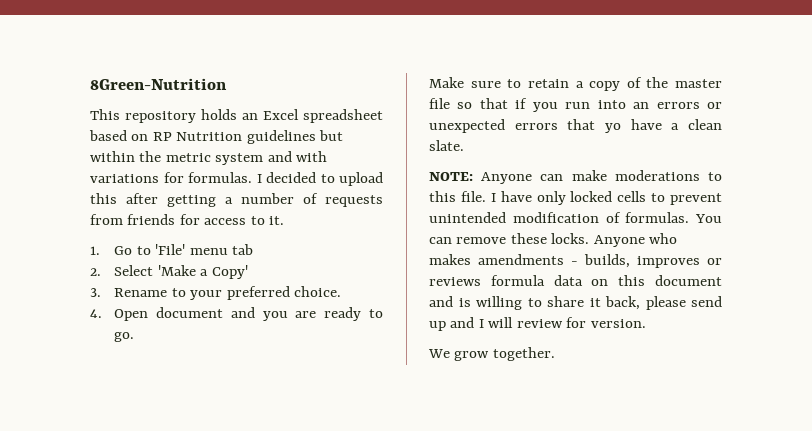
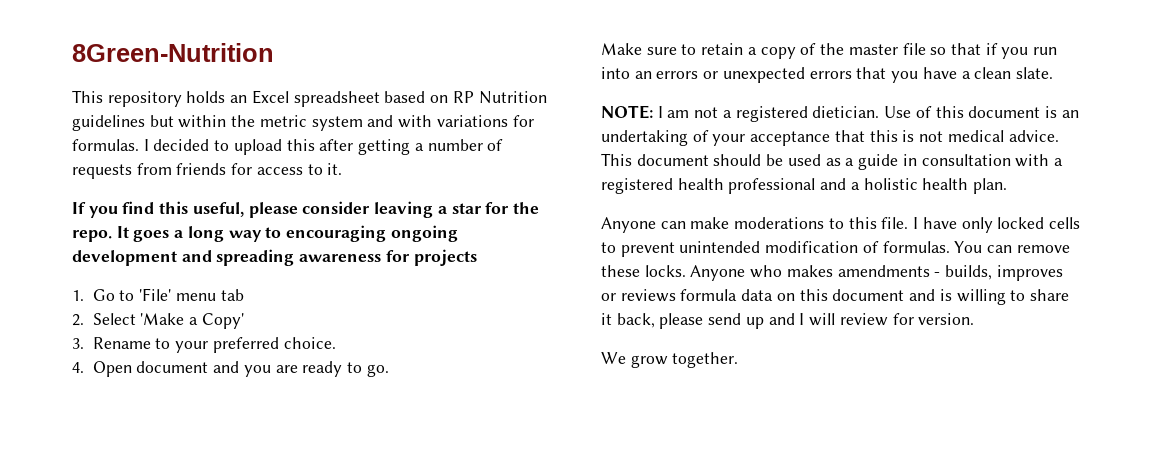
+ If you find this useful, please consider leaving a star for the repo. It goes a long way to encouraging ongoing development and spreading awareness for projects
- Make sure to retain a copy of the master file so that if you run into an errors or unexpected errors that yo have a clean slate.
+ Make sure to retain a copy of the master file so that if you run into an errors or unexpected errors that you have a clean slate.
- NOTE: Anyone can make moderations to this file.
+ NOTE: I am not a registered dietician. Use of this document is an undertaking of your acceptance that this is not medical advice. This document should be used as a guide in consultation with a registered health professional and a holistic health plan.
+ Anyone can make moderations to this file.

